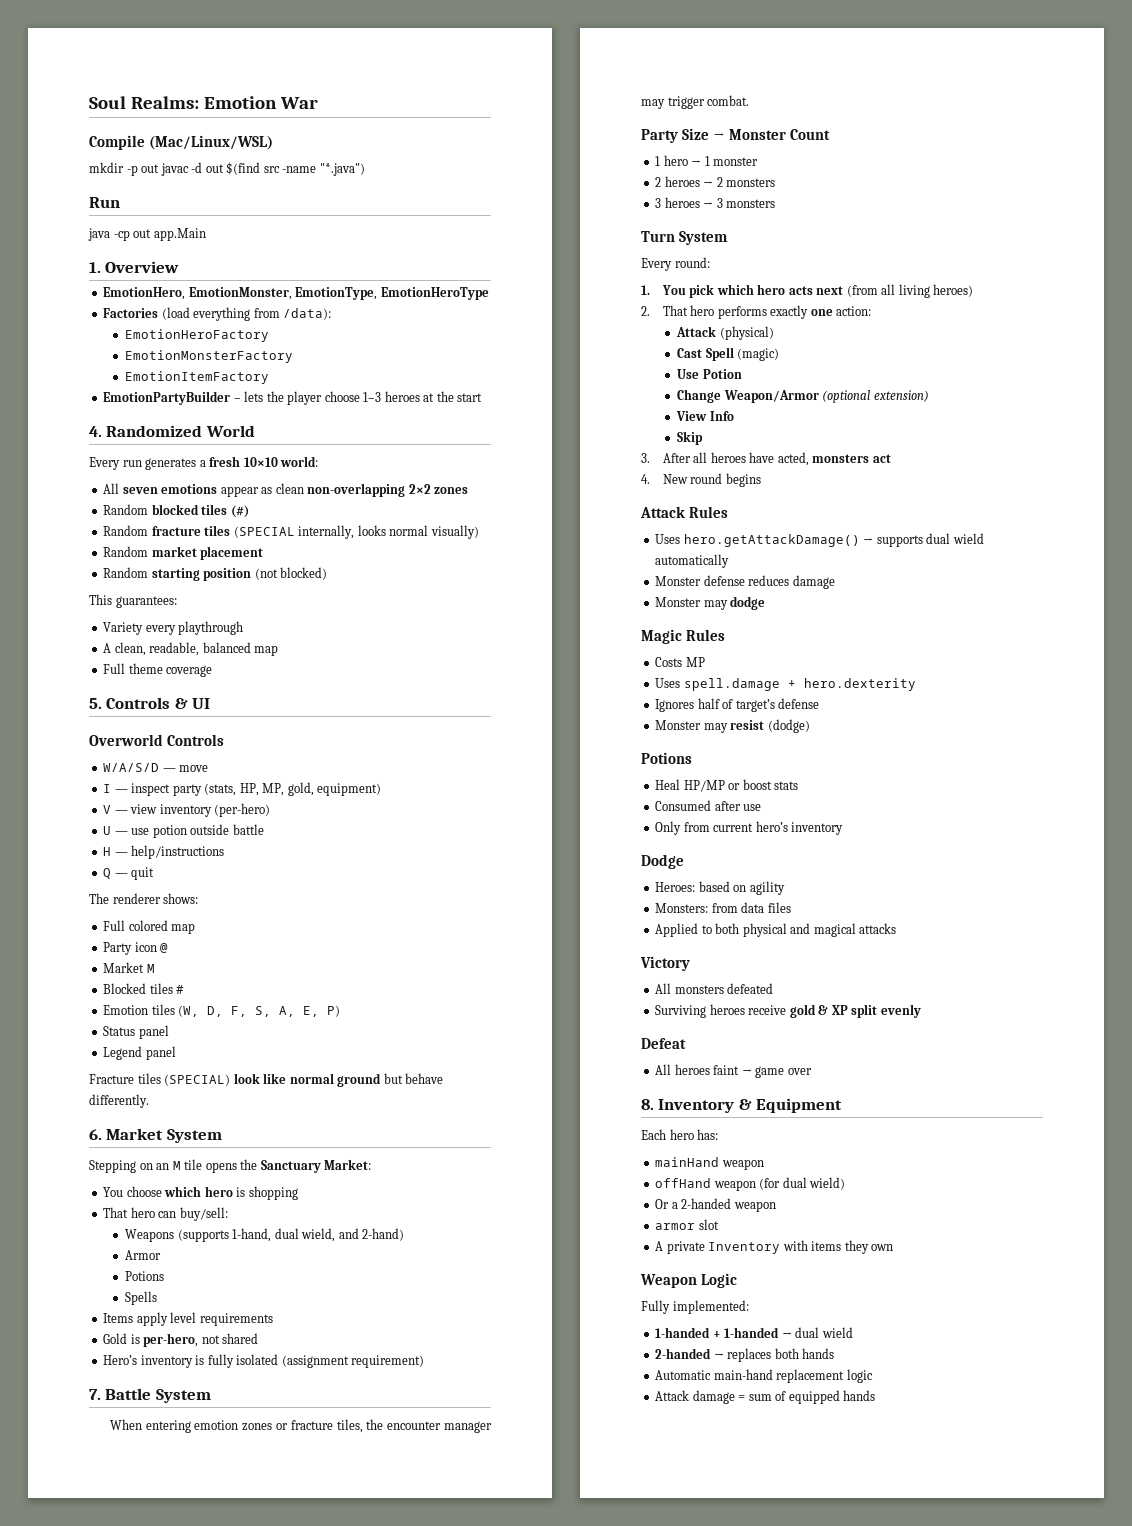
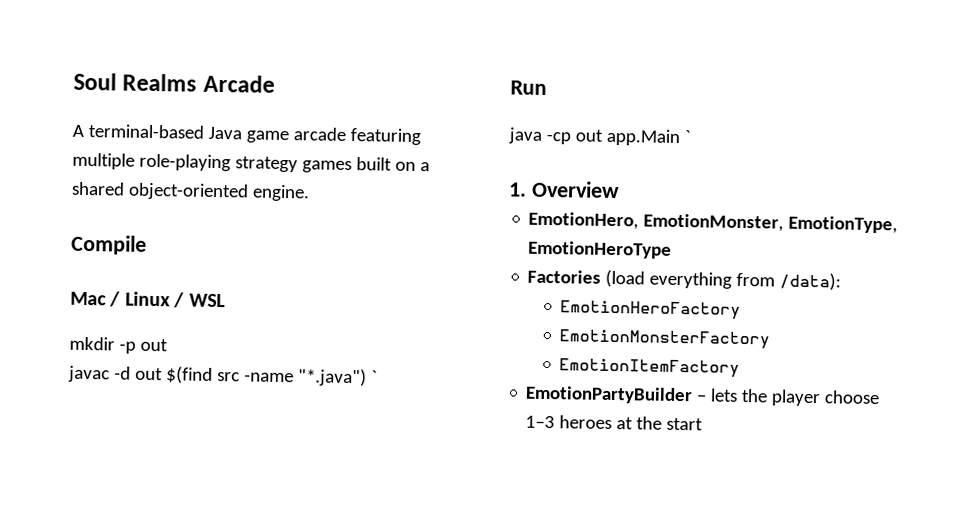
- Soul Realms: Emotion War
- Compile (Mac/Linux/WSL)
+ Soul Realms Arcade
+ A terminal-based Java game arcade featuring multiple role-playing strategy games built on a shared object-oriented engine.
+ Compile
+ Mac / Linux / WSL
- mkdir -p out javac -d out $(find src -name "*.java")
+ mkdir -p out
+ javac -d out $(find src -name "*.java") `
- java -cp out app.Main
+ java -cp out app.Main `
- 4. Randomized World
- Every run generates a fresh 10×10 world:
- All seven emotions appear as clean non-overlapping 2×2 zones
- Random blocked tiles (#)
- Random fracture tiles (SPECIAL internally, looks normal visually)
- Random market placement
- Random starting position (not blocked)
- This guarantees:
- Variety every playthrough
- A clean, readable, balanced map
- Full theme coverage
- 5. Controls & UI
- Overworld Controls
- W/A/S/D — move
- I — inspect party (stats, HP, MP, gold, equipment)
- V — view inventory (per-hero)
- U — use potion outside battle
- H — help/instructions
- Q — quit
- The renderer shows:
- Full colored map
- Party icon @
- Market M
- Blocked tiles #
- Emotion tiles (W, D, F, S, A, E, P)
- Status panel
- Legend panel
- Fracture tiles (SPECIAL) look like normal ground but behave differently.
- 6. Market System
- Stepping on an M tile opens the Sanctuary Market:
- You choose which hero is shopping
- That hero can buy/sell:
- Weapons (supports 1-hand, dual wield, and 2-hand)
- Armor
- Potions
- Spells
- Items apply level requirements
- Gold is per-hero, not shared
- Hero’s inventory is fully isolated (assignment requirement)
- 7. Battle System
- When entering emotion zones or fracture tiles, the encounter manager may trigger combat.
- Party Size → Monster Count
- 1 hero → 1 monster
- 2 heroes → 2 monsters
- 3 heroes → 3 monsters
- Turn System
- Every round:
- 1. You pick which hero acts next (from all living heroes)
- 2. That hero performs exactly one action:
- Attack (physical)
- Cast Spell (magic)
- Use Potion
- Change Weapon/Armor (optional extension)
- View Info
- Skip
- 3. After all heroes have acted, monsters act
- 4. New round begins
- Attack Rules
- Uses hero.getAttackDamage() → supports dual wield automatically
- Monster defense reduces damage
- Monster may dodge
- Magic Rules
- Costs MP
- Uses spell.damage + hero.dexterity
- Ignores half of target’s defense
- Monster may resist (dodge)
- Potions
- Heal HP/MP or boost stats
- Consumed after use
- Only from current hero’s inventory
- Dodge
- Heroes: based on agility
- Monsters: from data files
- Applied to both physical and magical attacks
- Victory
- All monsters defeated
- Surviving heroes receive gold & XP split evenly
- Defeat
- All heroes faint → game over
- 8. Inventory & Equipment
- Each hero has:
- mainHand weapon
- offHand weapon (for dual wield)
- Or a 2-handed weapon
- armor slot
- A private Inventory with items they own
- Weapon Logic
- Fully implemented:
- 1-handed + 1-handed → dual wield
- 2-handed → replaces both hands
- Automatic main-hand replacement logic
- Attack damage = sum of equipped hands

